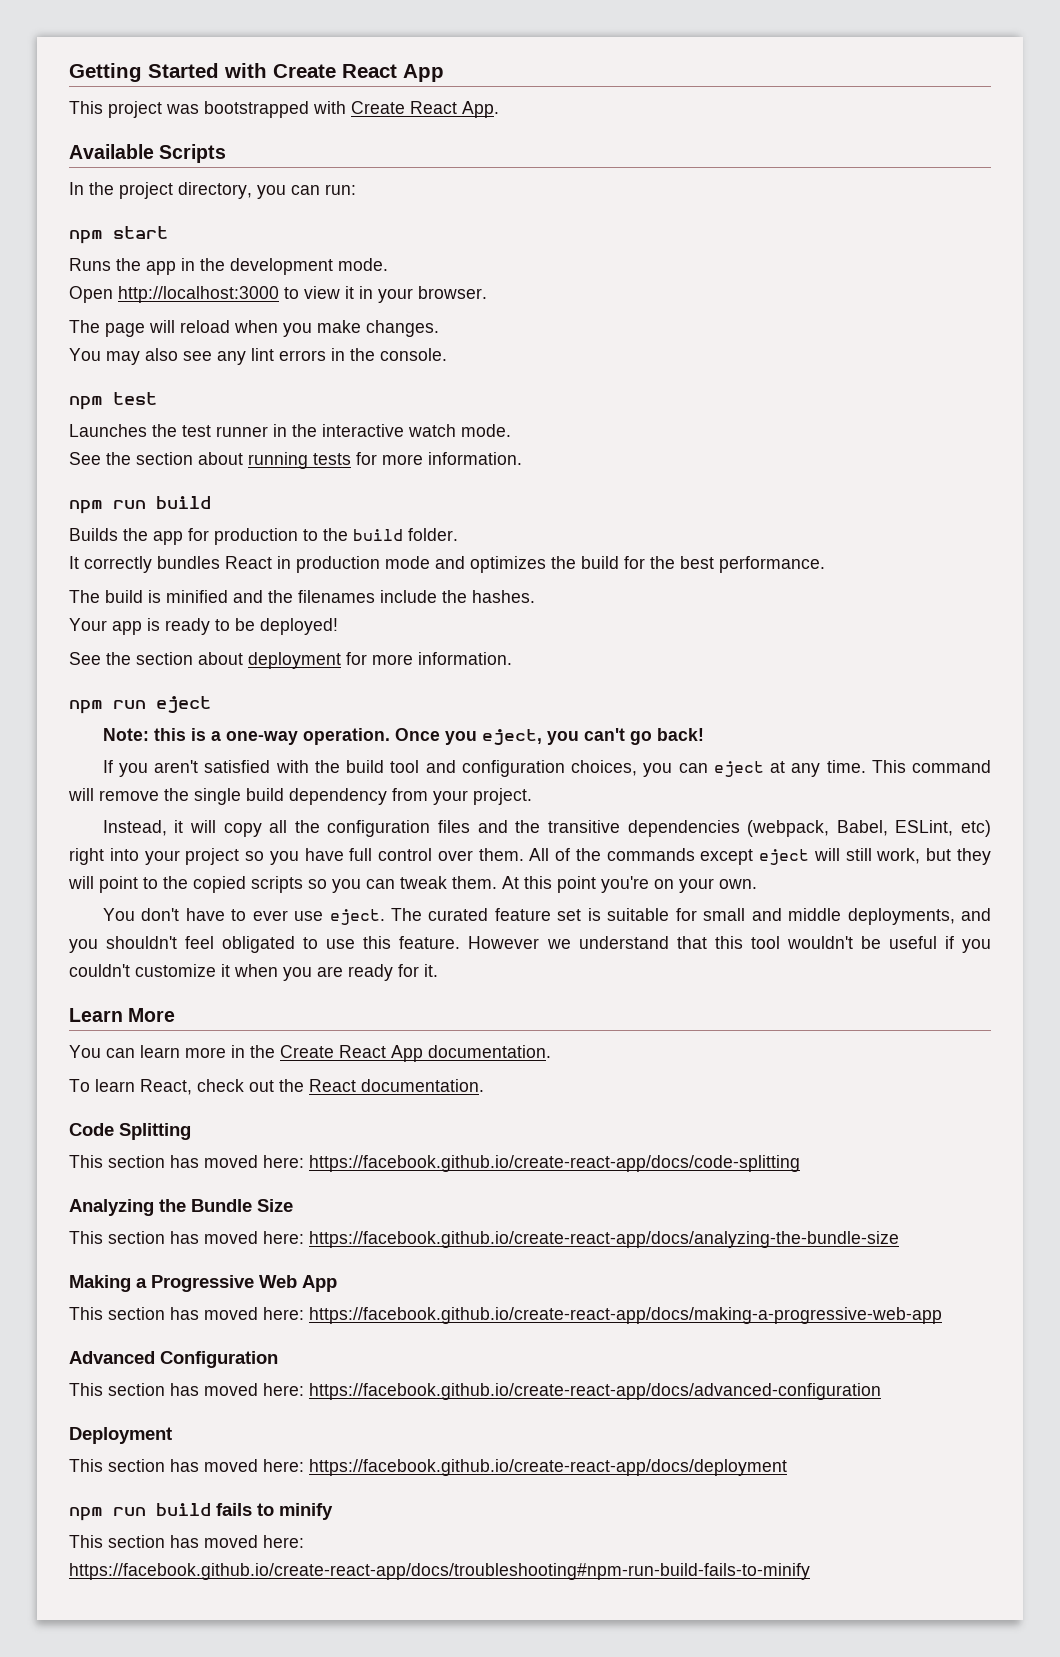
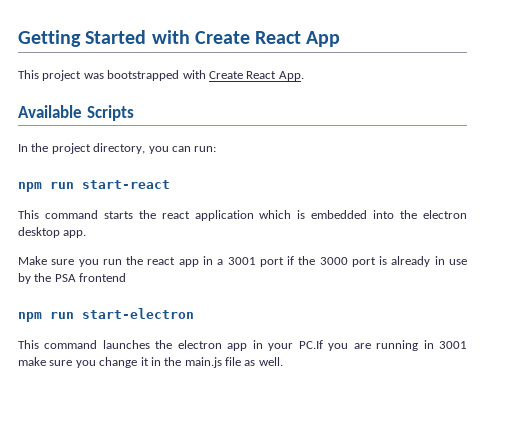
- npm start
- Runs the app in the development mode.
- Open http://localhost:3000 to view it in your browser.
- The page will reload when you make changes.
- You may also see any lint errors in the console.
- npm test
- Launches the test runner in the interactive watch mode.
- See the section about running tests for more information.
- npm run build
- Builds the app for production to the build folder.
- It correctly bundles React in production mode and optimizes the build for the best performance.
- The build is minified and the filenames include the hashes.
- Your app is ready to be deployed!
- See the section about deployment for more information.
- npm run eject
- Note: this is a one-way operation. Once you eject, you can't go back!
- If you aren't satisfied with the build tool and configuration choices, you can eject at any time. This command will remove the single build dependency from your project.
- Instead, it will copy all the configuration files and the transitive dependencies (webpack, Babel, ESLint, etc) right into your project so you have full control over them. All of the commands except eject will still work, but they will point to the copied scripts so you can tweak them. At this point you're on your own.
- You don't have to ever use eject. The curated feature set is suitable for small and middle deployments, and you shouldn't feel obligated to use this feature. However we understand that this tool wouldn't be useful if you couldn't customize it when you are ready for it.
- Learn More
- You can learn more in the Create React App documentation.
- To learn React, check out the React documentation.
- Code Splitting
- This section has moved here: https://facebook.github.io/create-react-app/docs/code-splitting
- Analyzing the Bundle Size
- This section has moved here: https://facebook.github.io/create-react-app/docs/analyzing-the-bundle-size
- Making a Progressive Web App
- This section has moved here: https://facebook.github.io/create-react-app/docs/making-a-progressive-web-app
- Advanced Configuration
- This section has moved here: https://facebook.github.io/create-react-app/docs/advanced-configuration
- Deployment
- This section has moved here: https://facebook.github.io/create-react-app/docs/deployment
- npm run build fails to minify
- This section has moved here: https://facebook.github.io/create-react-app/docs/troubleshooting#npm-run-build-fails-to-minify
+ npm run start-react
+ This command starts the react application which is embedded into the electron desktop app.
+ Make sure you run the react app in a 3001 port if the 3000 port is already in use by the PSA frontend
+ npm run start-electron
+ This command launches the electron app in your PC.If you are running in 3001 make sure you change it in the main.js file as well.

